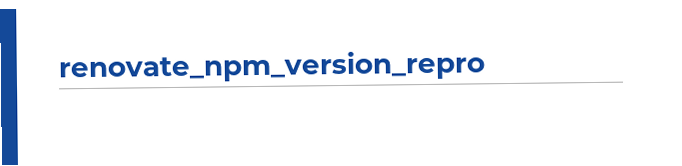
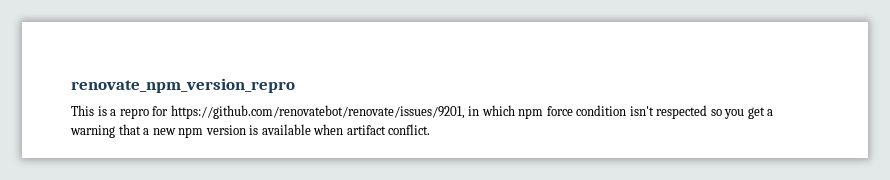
+ This is a repro for https://github.com/renovatebot/renovate/issues/9201, in which npm force condition isn't respected so you get a warning that a new npm version is available when artifact conflict.

